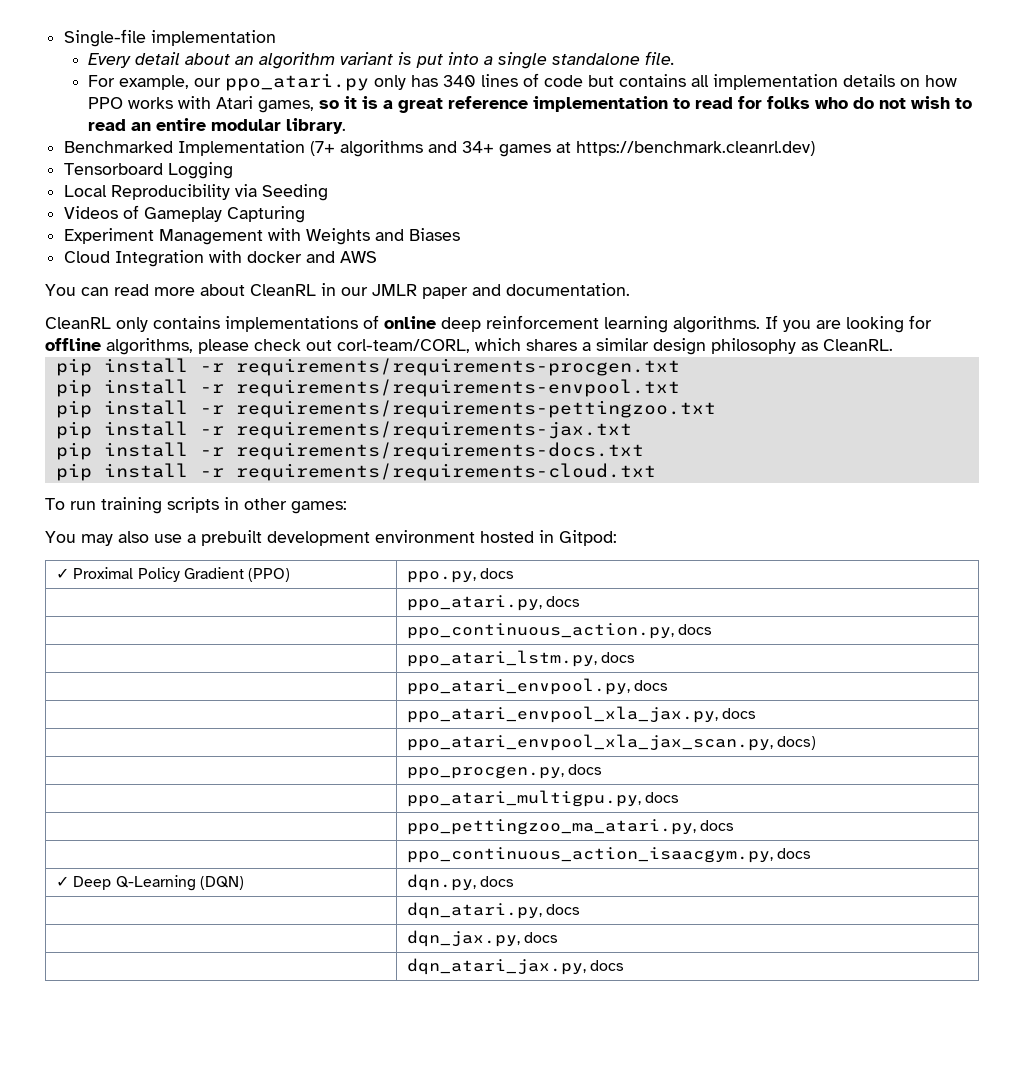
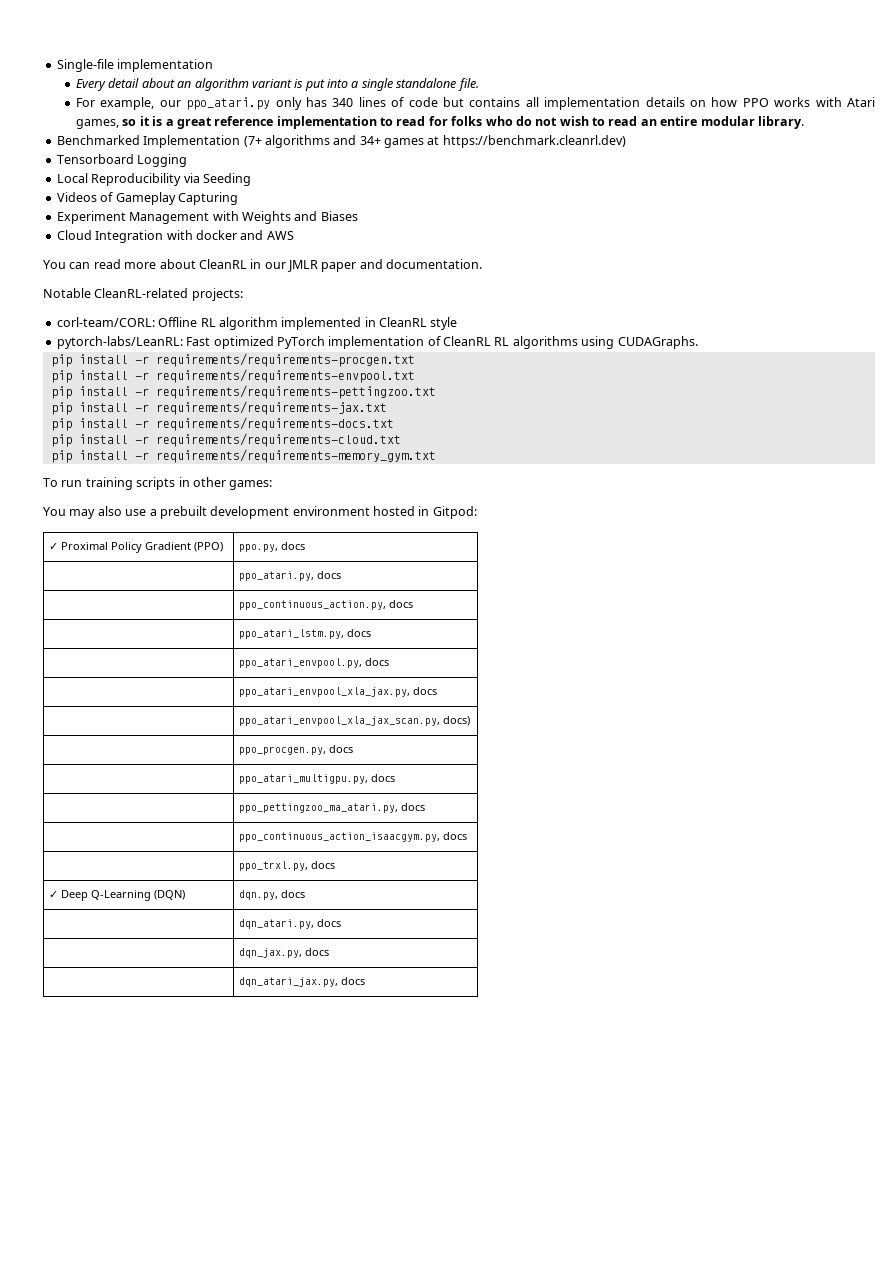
- CleanRL only contains implementations of online deep reinforcement learning algorithms. If you are looking for offline algorithms, please check out corl-team/CORL, which shares a similar design philosophy as CleanRL.
+ Notable CleanRL-related projects:
+ corl-team/CORL: Offline RL algorithm implemented in CleanRL style
+ pytorch-labs/LeanRL: Fast optimized PyTorch implementation of CleanRL RL algorithms using CUDAGraphs.
+ pip install -r requirements/requirements-memory_gym.txt
+ | ppo_trxl.py, docs

